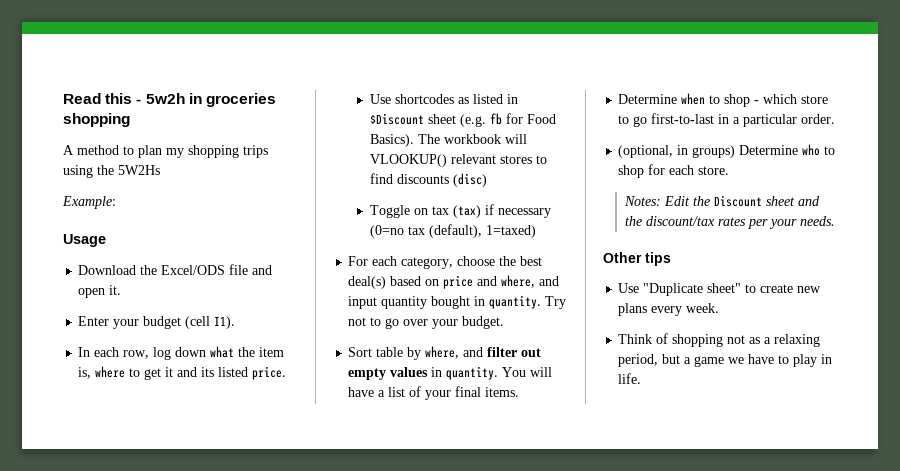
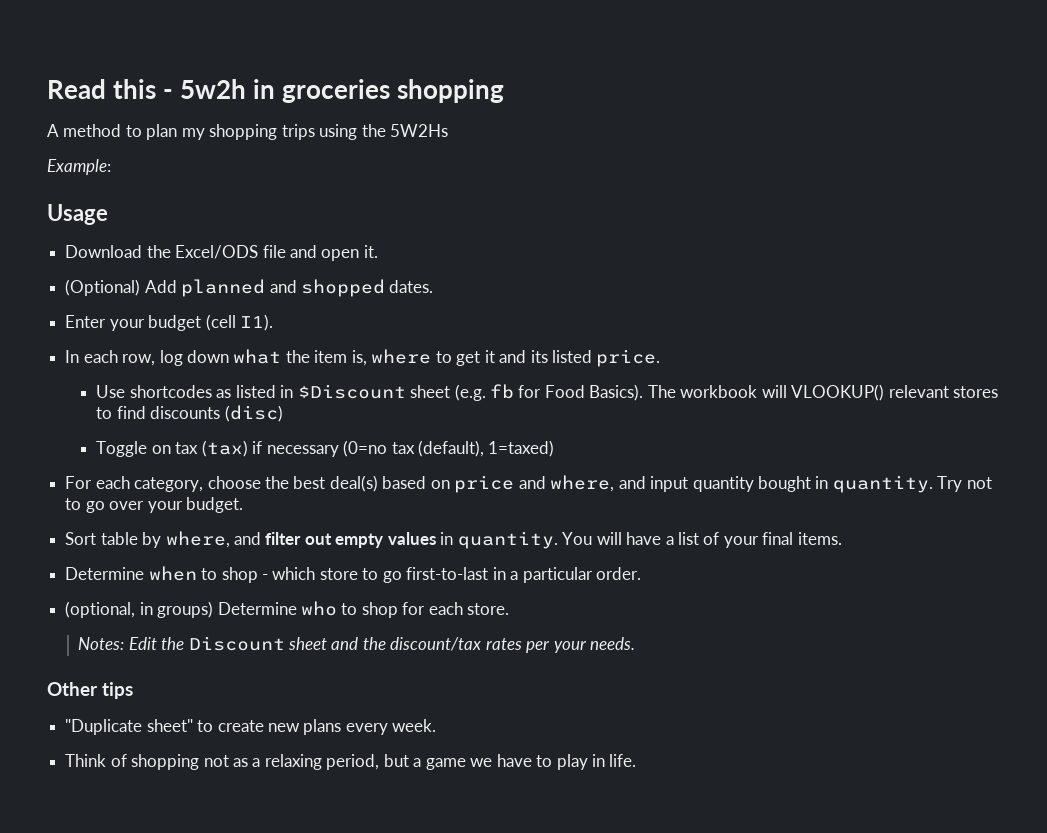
+ (Optional) Add planned and shopped dates.
- Use "Duplicate sheet" to create new plans every week.
+ "Duplicate sheet" to create new plans every week.

